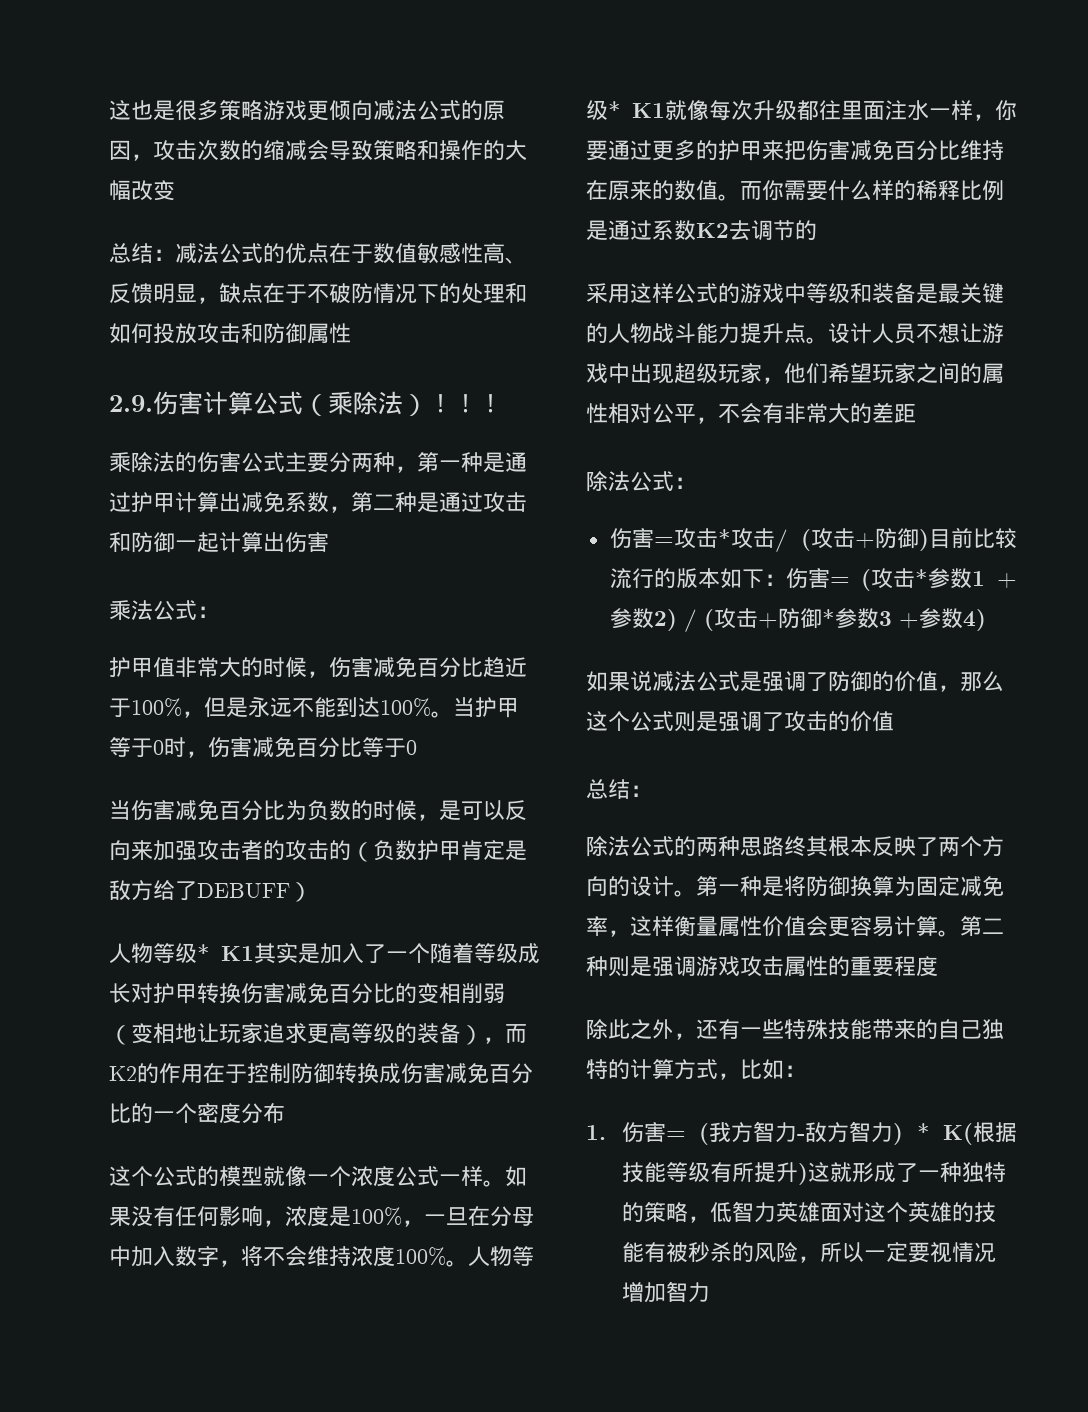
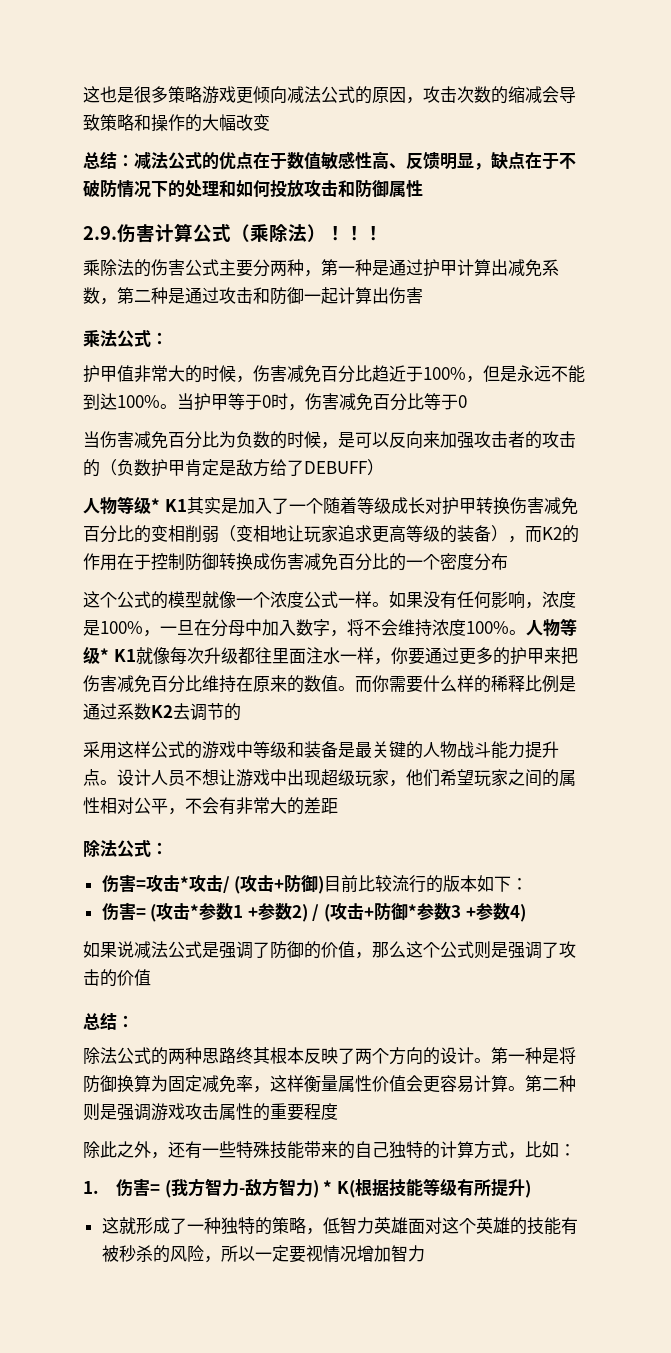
- 伤害=攻击*攻击/ (攻击+防御)目前比较流行的版本如下：伤害= (攻击*参数1 +参数2) / (攻击+防御*参数3 +参数4)
+ 伤害=攻击*攻击/ (攻击+防御)目前比较流行的版本如下：
+ 伤害= (攻击*参数1 +参数2) / (攻击+防御*参数3 +参数4)
- 1.伤害= (我方智力-敌方智力) * K(根据技能等级有所提升)这就形成了一种独特的策略，低智力英雄面对这个英雄的技能有被秒杀的风险，所以一定要视情况增加智力
+ 1.伤害= (我方智力-敌方智力) * K(根据技能等级有所提升)
+ 这就形成了一种独特的策略，低智力英雄面对这个英雄的技能有被秒杀的风险，所以一定要视情况增加智力

